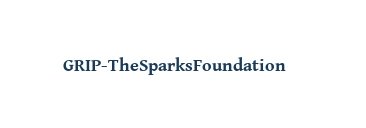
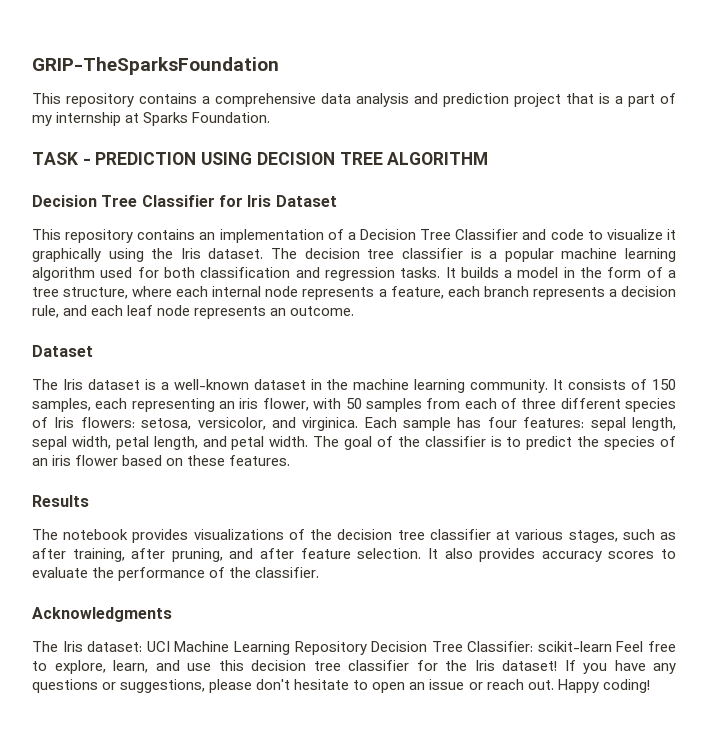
+ This repository contains a comprehensive data analysis and prediction project that is a part of my internship at Sparks Foundation.
+ TASK - PREDICTION USING DECISION TREE ALGORITHM
+ Decision Tree Classifier for Iris Dataset
+ This repository contains an implementation of a Decision Tree Classifier and code to visualize it graphically using the Iris dataset. The decision tree classifier is a popular machine learning algorithm used for both classification and regression tasks. It builds a model in the form of a tree structure, where each internal node represents a feature, each branch represents a decision rule, and each leaf node represents an outcome.
+ Dataset
+ The Iris dataset is a well-known dataset in the machine learning community. It consists of 150 samples, each representing an iris flower, with 50 samples from each of three different species of Iris flowers: setosa, versicolor, and virginica. Each sample has four features: sepal length, sepal width, petal length, and petal width. The goal of the classifier is to predict the species of an iris flower based on these features.
+ Results
+ The notebook provides visualizations of the decision tree classifier at various stages, such as after training, after pruning, and after feature selection. It also provides accuracy scores to evaluate the performance of the classifier.
+ Acknowledgments
+ The Iris dataset: UCI Machine Learning Repository Decision Tree Classifier: scikit-learn Feel free to explore, learn, and use this decision tree classifier for the Iris dataset! If you have any questions or suggestions, please don't hesitate to open an issue or reach out. Happy coding!

